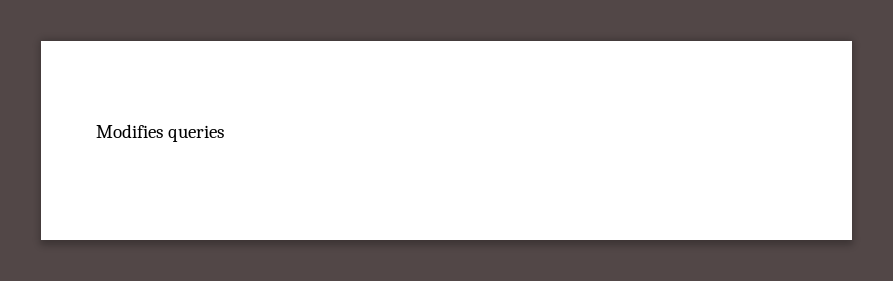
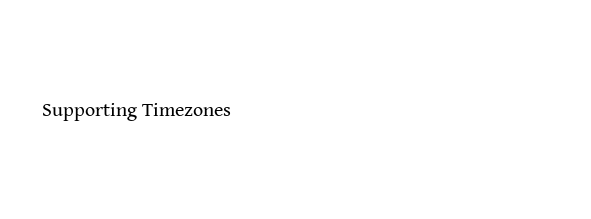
- Modifies queries
+ Supporting Timezones

